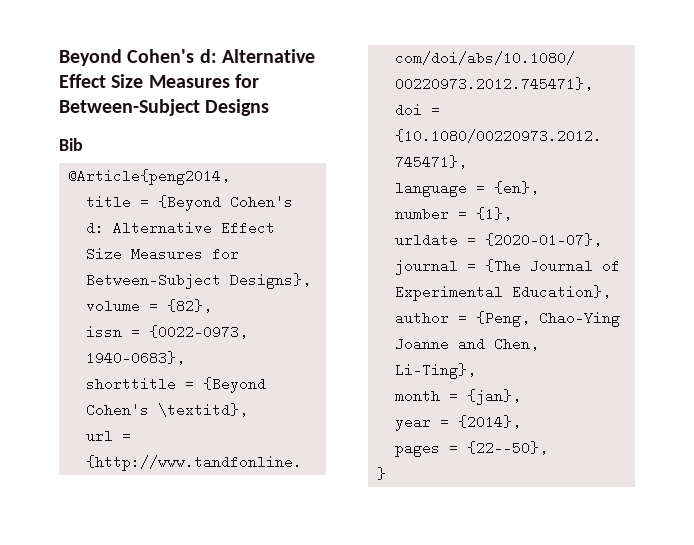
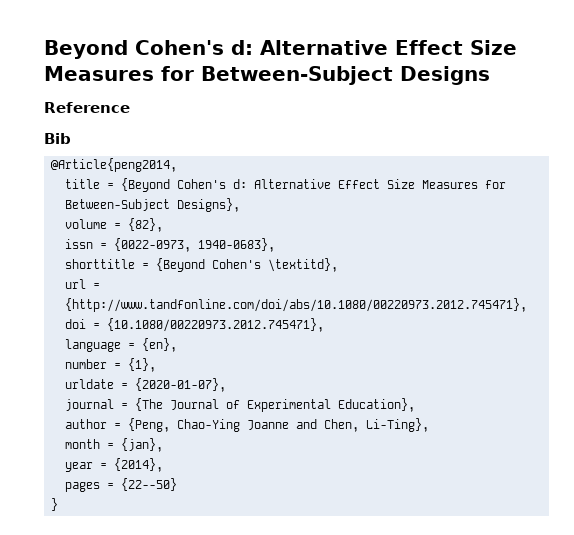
+ Reference
- pages = {22--50},
+ pages = {22--50}

